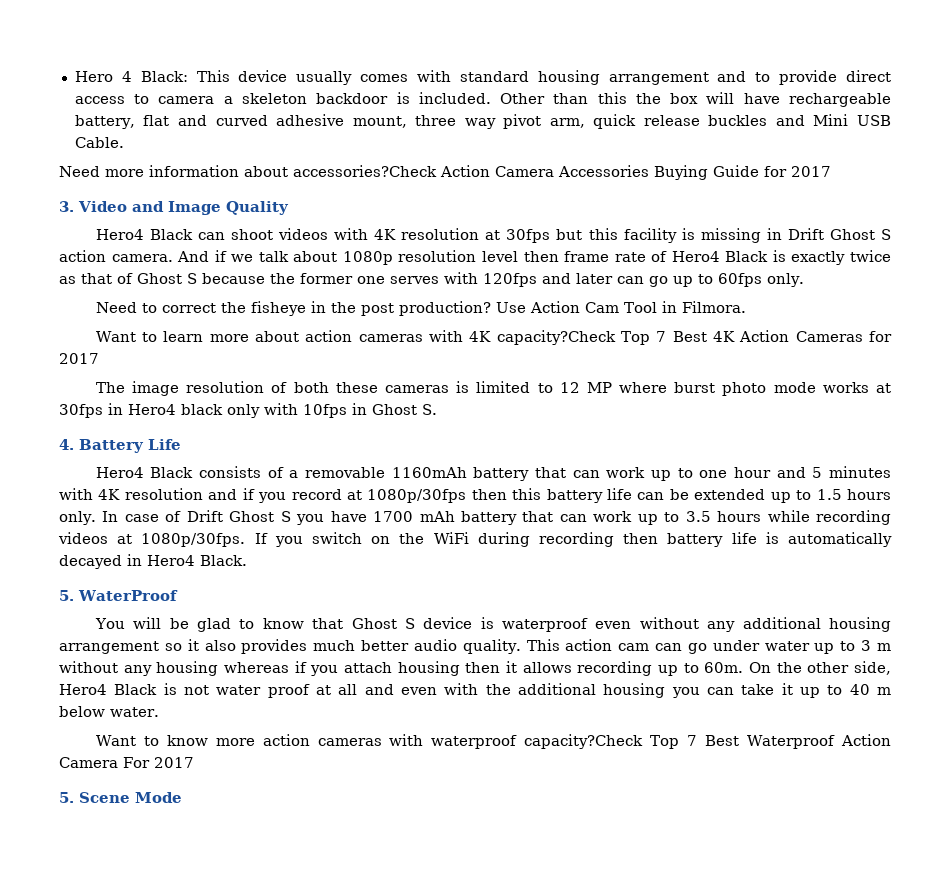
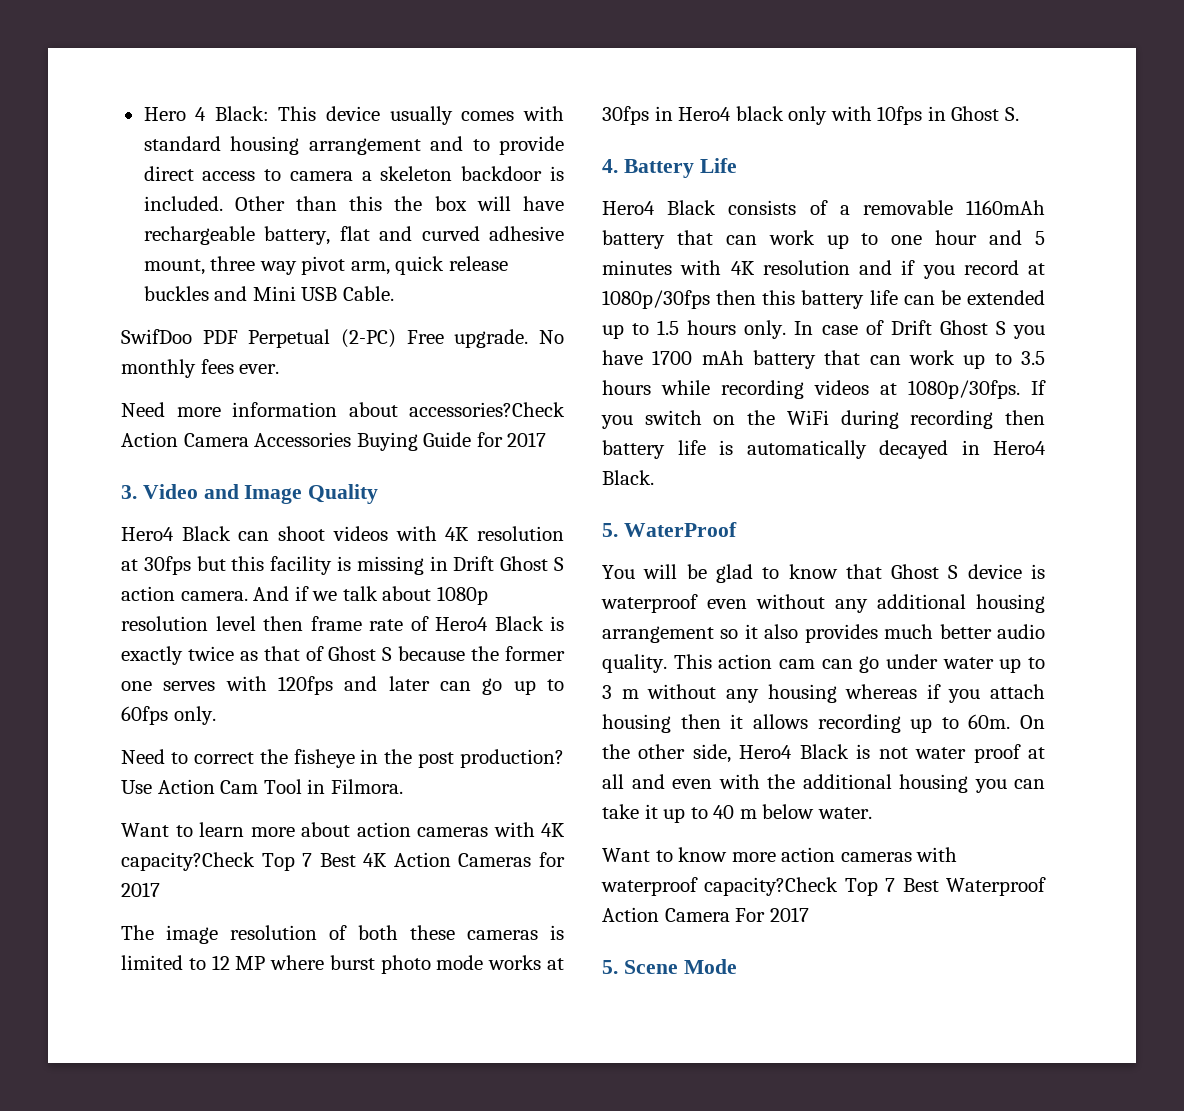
+ SwifDoo PDF Perpetual (2-PC) Free upgrade. No monthly fees ever.

